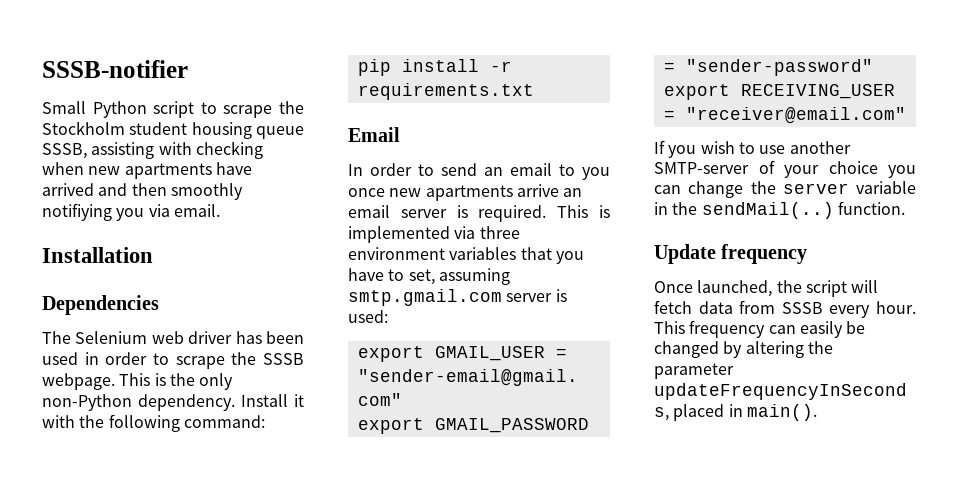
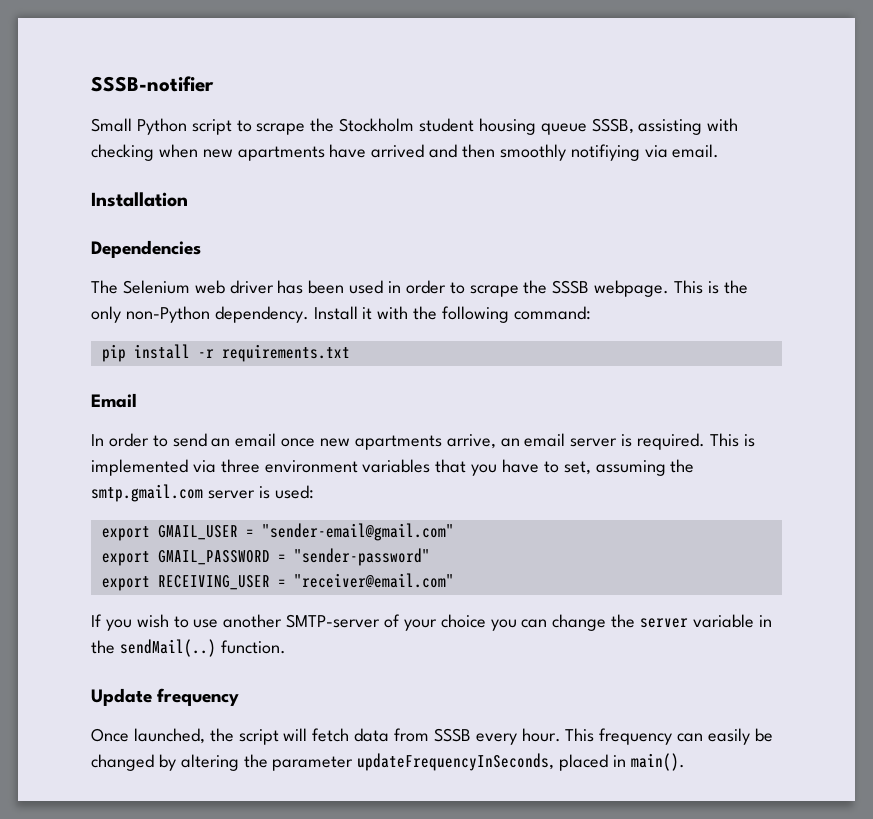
- Small Python script to scrape the Stockholm student housing queue SSSB, assisting with checking when new apartments have arrived and then smoothly notifiying you via email.
+ Small Python script to scrape the Stockholm student housing queue SSSB, assisting with checking when new apartments have arrived and then smoothly notifiying via email.
- In order to send an email to you once new apartments arrive an email server is required.
+ In order to send an email once new apartments arrive, an email server is required.
- This is implemented via three environment variables that you have to set, assuming smtp.gmail.com server is used:
+ This is implemented via three environment variables that you have to set, assuming the smtp.gmail.com server is used:

